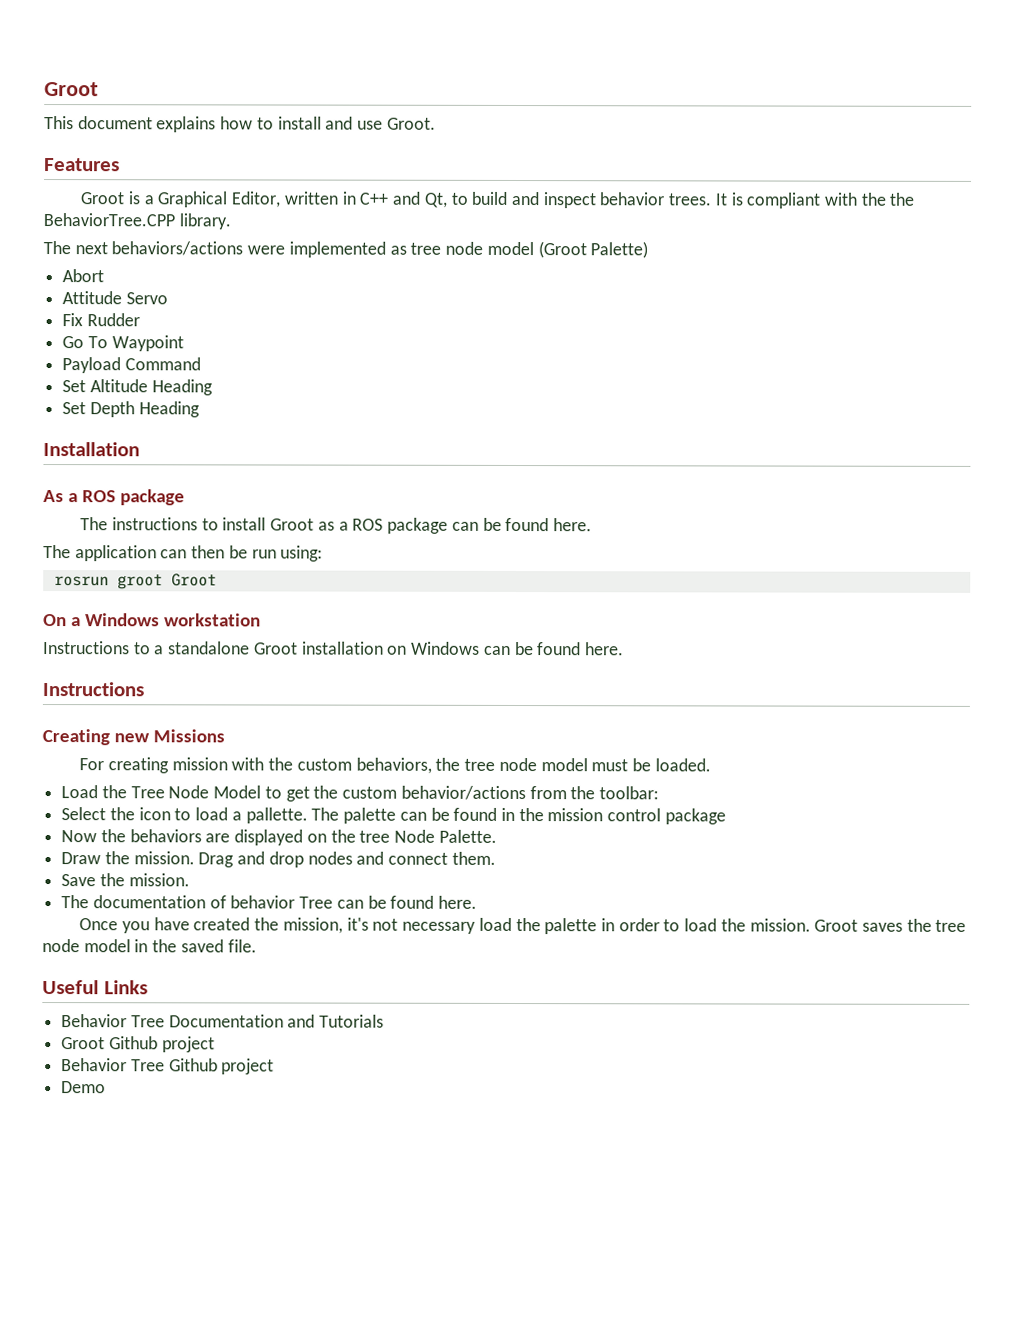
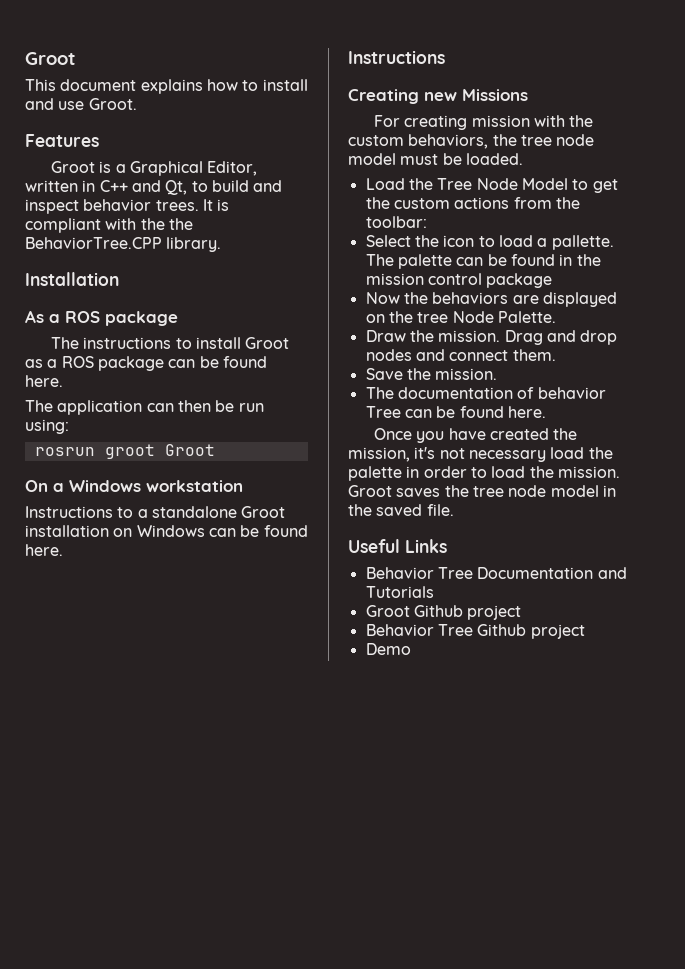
- The next behaviors/actions were implemented as tree node model (Groot Palette)
- Abort
- Attitude Servo
- Fix Rudder
- Go To Waypoint
- Payload Command
- Set Altitude Heading
- Set Depth Heading
- Load the Tree Node Model to get the custom behavior/actions from the toolbar:
+ Load the Tree Node Model to get the custom actions from the toolbar:

